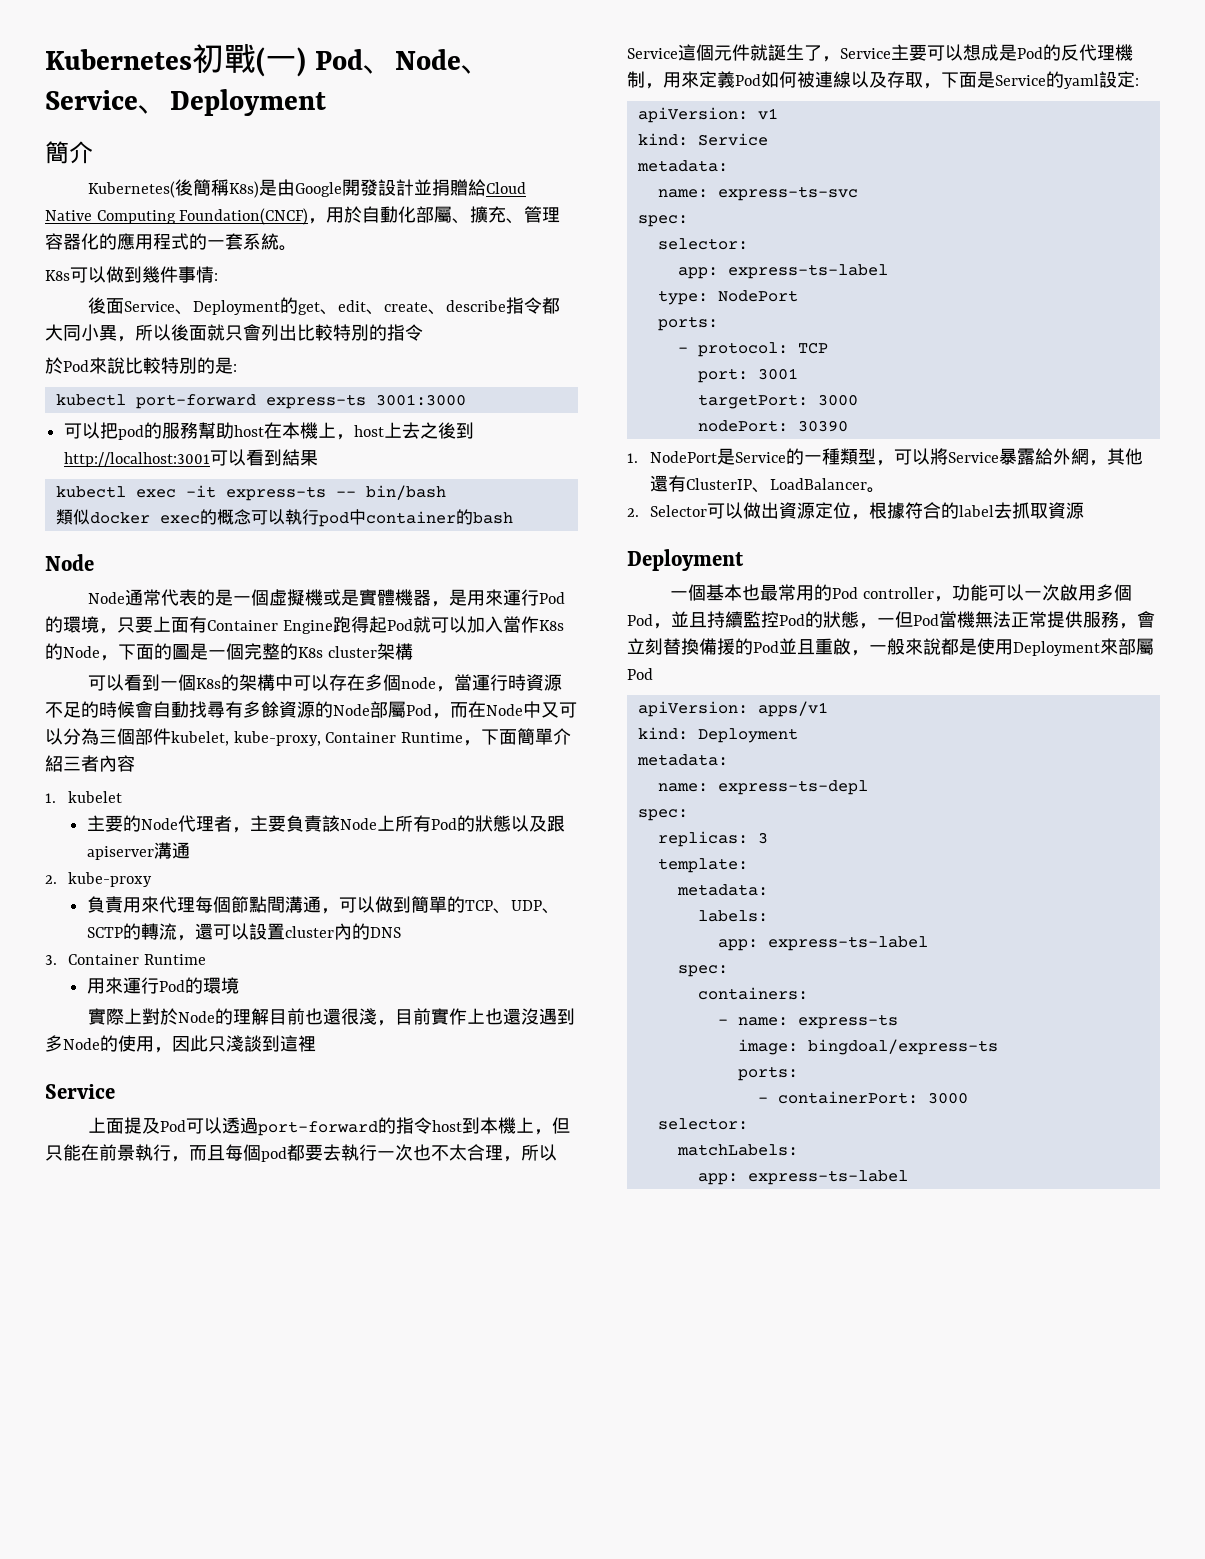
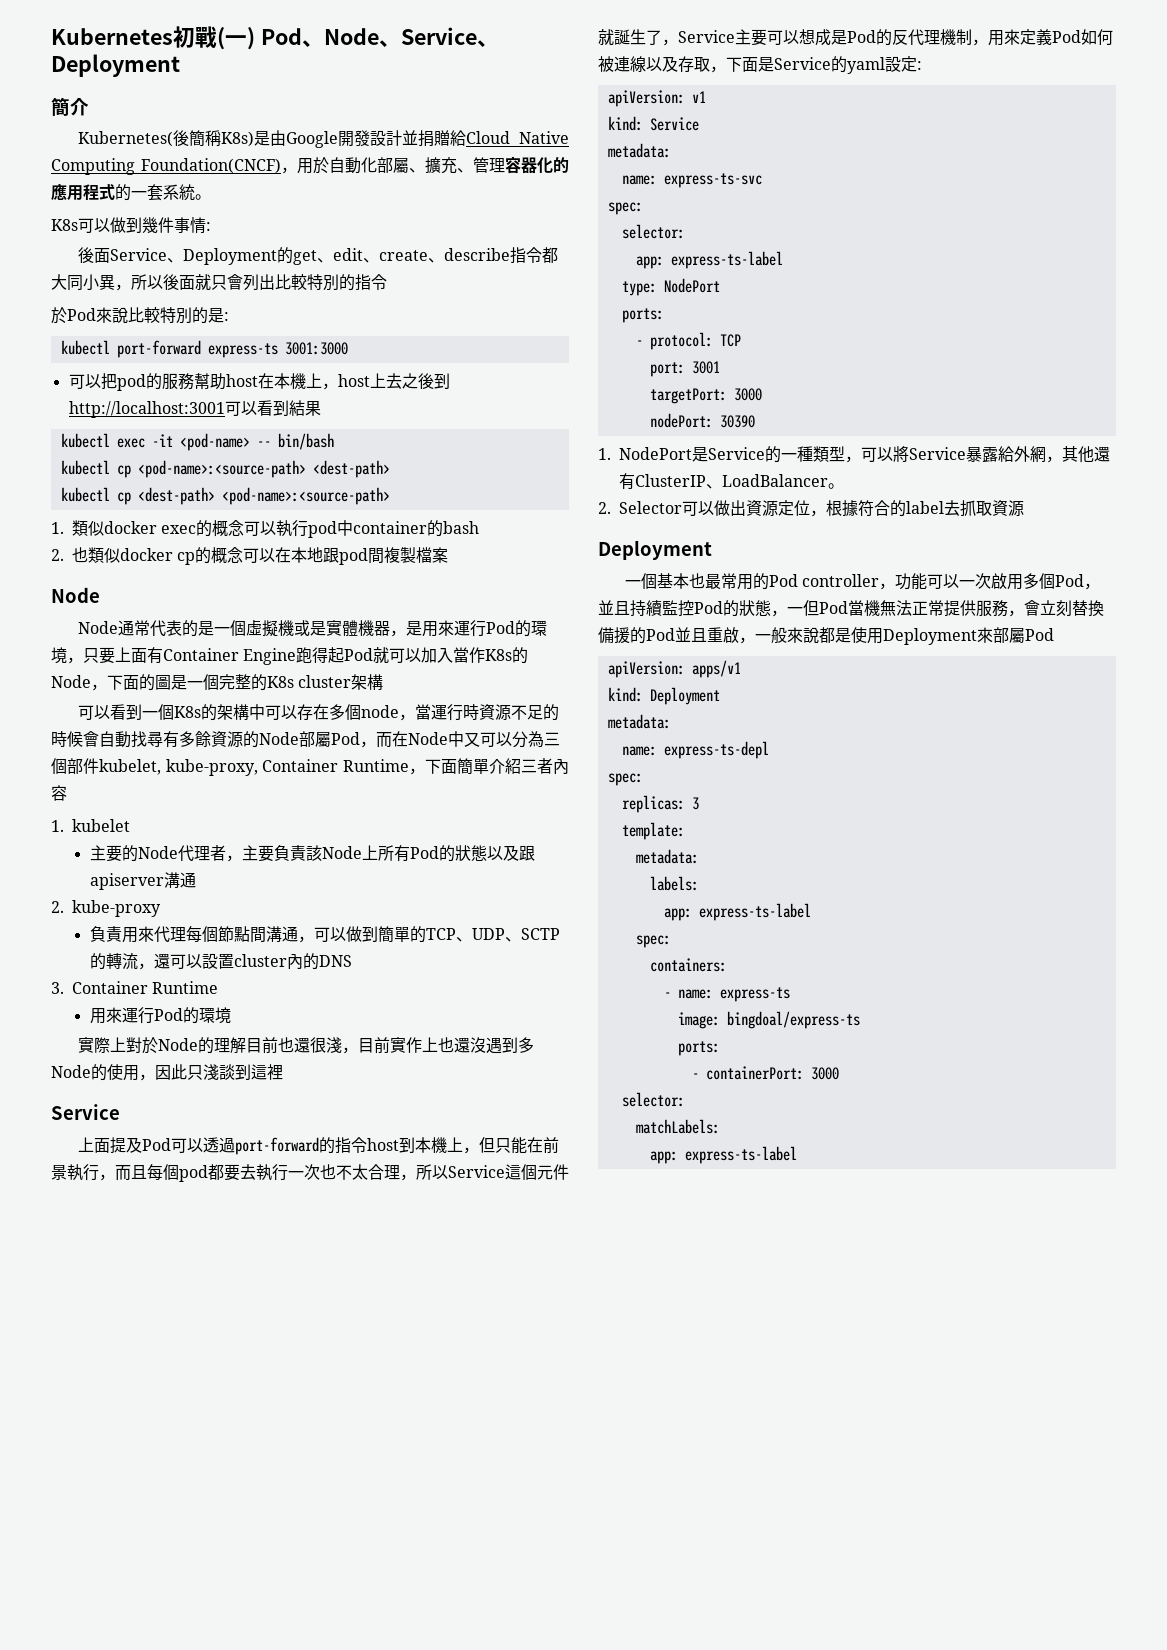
- kubectl exec -it express-ts -- bin/bash
+ kubectl exec -it <pod-name> -- bin/bash
- 類似docker exec的概念可以執行pod中container的bash
+ kubectl cp <pod-name>:<source-path> <dest-path>
+ kubectl cp <dest-path> <pod-name>:<source-path>
+ 1.類似docker exec的概念可以執行pod中container的bash
+ 2.也類似docker cp的概念可以在本地跟pod間複製檔案

